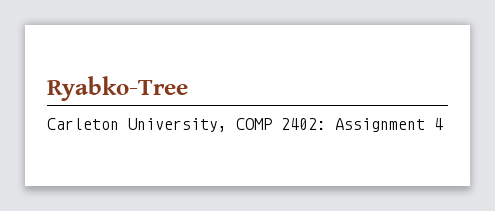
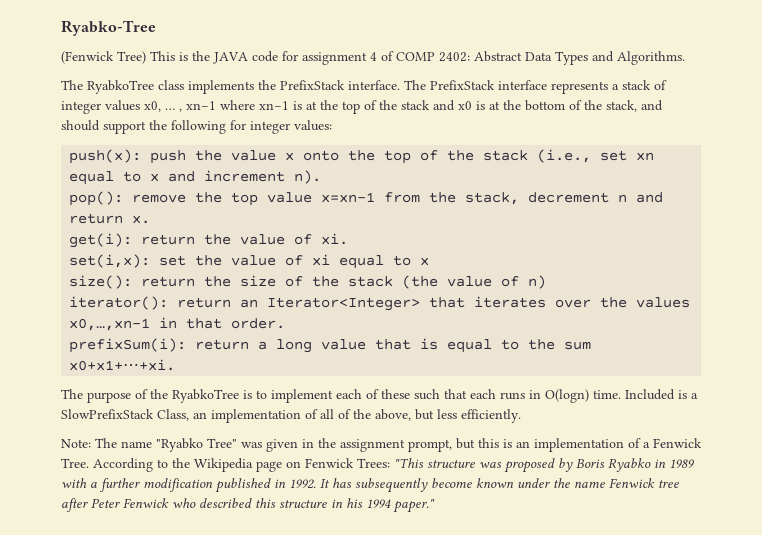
- Carleton University, COMP 2402: Assignment 4
+ (Fenwick Tree) This is the JAVA code for assignment 4 of COMP 2402: Abstract Data Types and Algorithms.
+ The RyabkoTree class implements the PrefixStack interface. The PrefixStack interface represents a stack of integer values x0, … , xn−1 where xn−1 is at the top of the stack and x0 is at the bottom of the stack, and should support the following for integer values:
+ push(x): push the value x onto the top of the stack (i.e., set xn equal to x and increment n).
+ pop(): remove the top value x=xn−1 from the stack, decrement n and return x.
+ get(i): return the value of xi.
+ set(i,x): set the value of xi equal to x
+ size(): return the size of the stack (the value of n)
+ iterator(): return an Iterator<Integer> that iterates over the values x0,…,xn−1 in that order.
+ prefixSum(i): return a long value that is equal to the sum x0+x1+⋯+xi.
+ The purpose of the RyabkoTree is to implement each of these such that each runs in O(logn) time. Included is a SlowPrefixStack Class, an implementation of all of the above, but less efficiently.
+ Note: The name "Ryabko Tree" was given in the assignment prompt, but this is an implementation of a Fenwick Tree. According to the Wikipedia page on Fenwick Trees: "This structure was proposed by Boris Ryabko in 1989 with a further modification published in 1992. It has subsequently become known under the name Fenwick tree after Peter Fenwick who described this structure in his 1994 paper."

